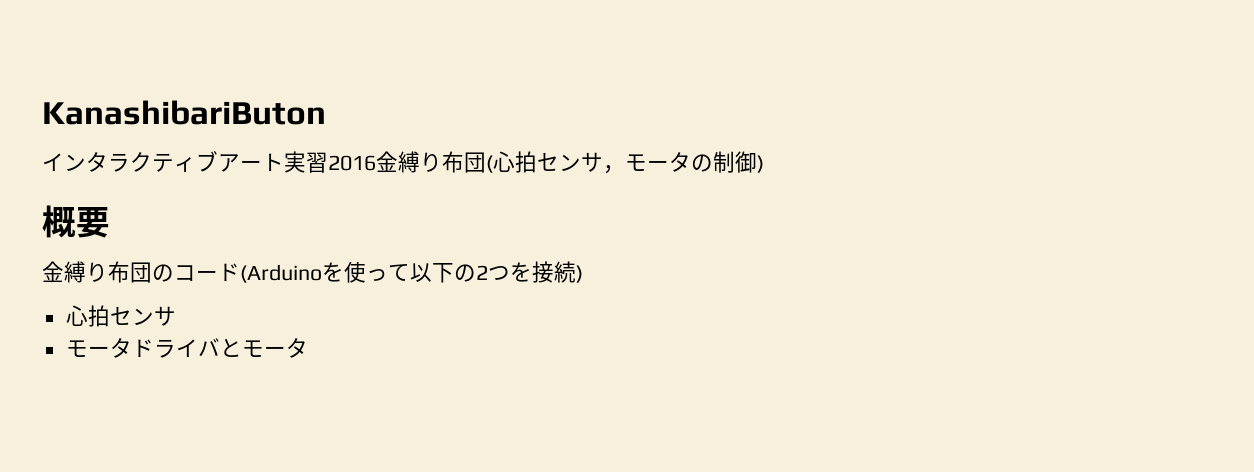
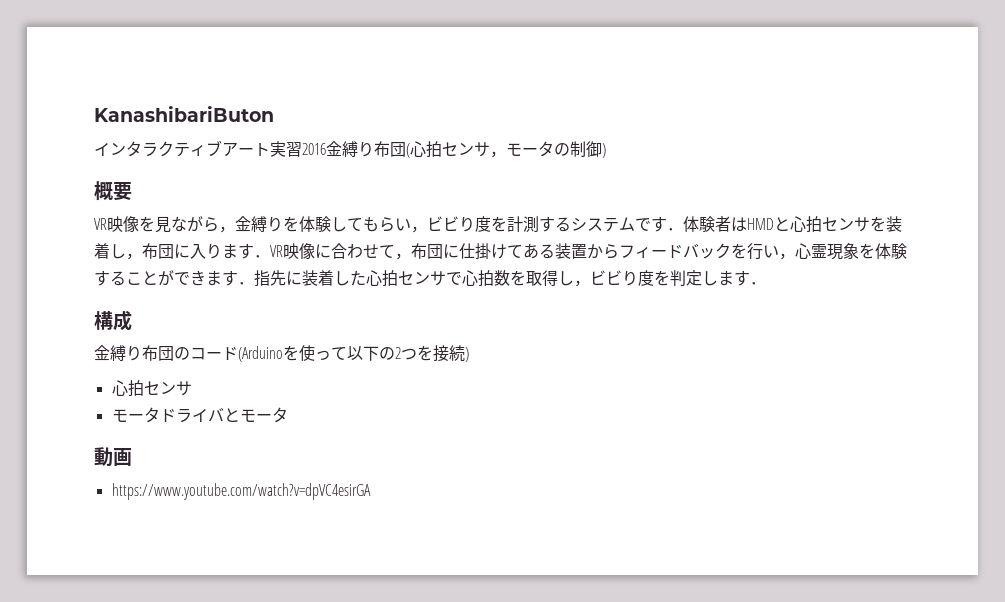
+ VR映像を見ながら，金縛りを体験してもらい，ビビり度を計測するシステムです．体験者はHMDと心拍センサを装着し，布団に入ります．VR映像に合わせて，布団に仕掛けてある装置からフィードバックを行い，心霊現象を体験することができます．指先に装着した心拍センサで心拍数を取得し，ビビり度を判定します．
+ 構成
+ 動画
+ https://www.youtube.com/watch?v=dpVC4esirGA

